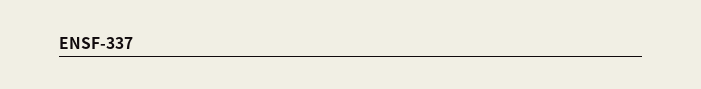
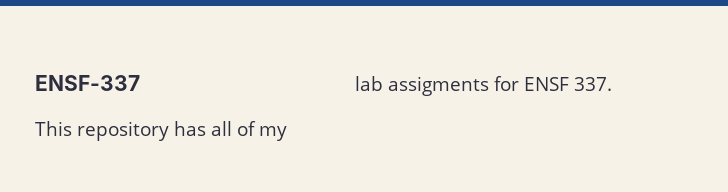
+ This repository has all of my lab assigments for ENSF 337.

